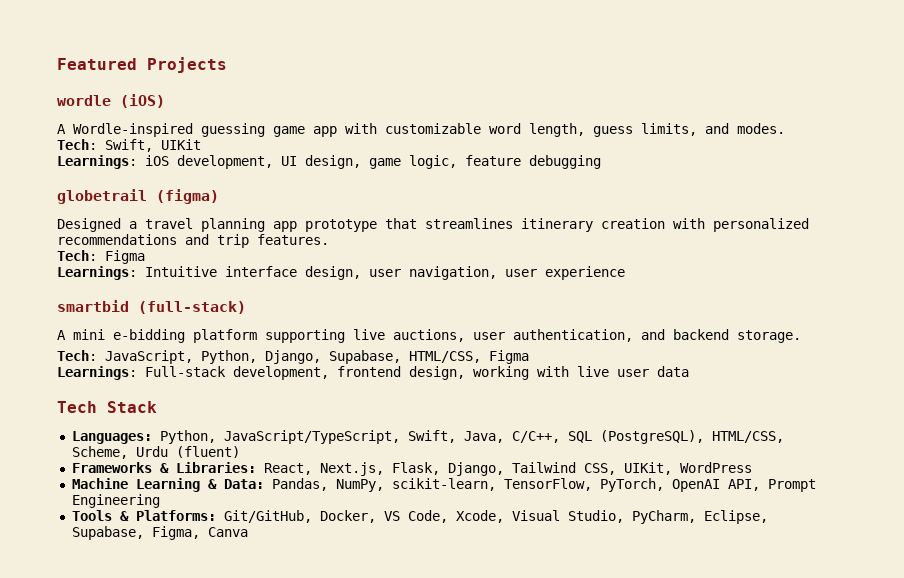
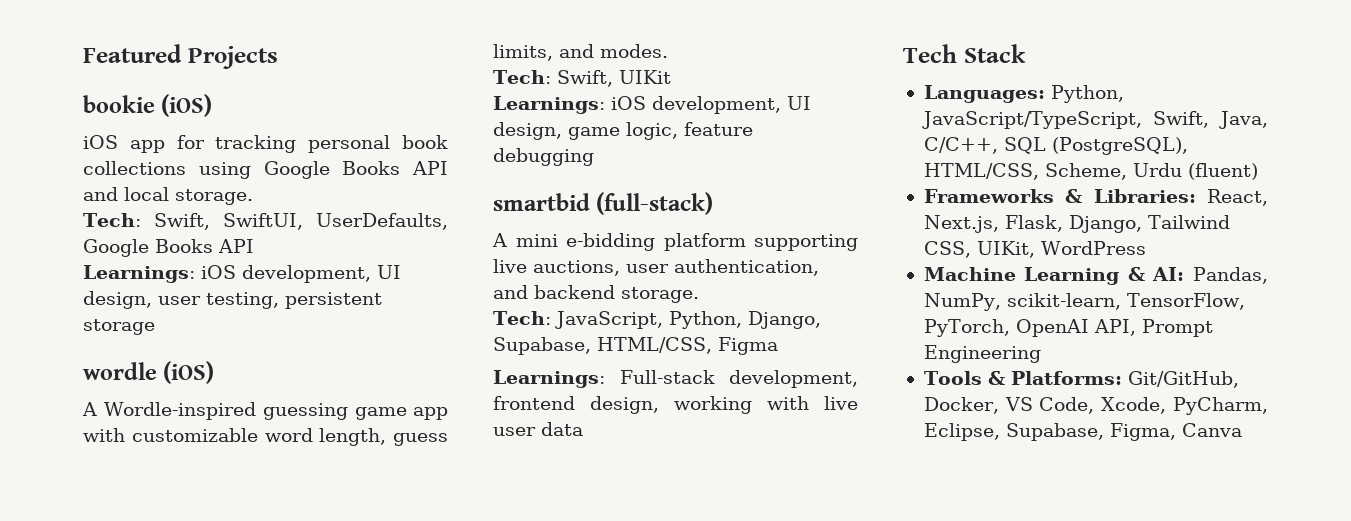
+ bookie (iOS)
+ iOS app for tracking personal book collections using Google Books API and local storage.
+ Tech: Swift, SwiftUI, UserDefaults, Google Books API
+ Learnings: iOS development, UI design, user testing, persistent storage
- globetrail (figma)
- Designed a travel planning app prototype that streamlines itinerary creation with personalized recommendations and trip features.
- Tech: Figma
- Learnings: Intuitive interface design, user navigation, user experience
- Machine Learning & Data: Pandas, NumPy, scikit-learn, TensorFlow, PyTorch, OpenAI API, Prompt Engineering
+ Machine Learning & AI: Pandas, NumPy, scikit-learn, TensorFlow, PyTorch, OpenAI API, Prompt Engineering
- Tools & Platforms: Git/GitHub, Docker, VS Code, Xcode, Visual Studio, PyCharm, Eclipse, Supabase, Figma, Canva
+ Tools & Platforms: Git/GitHub, Docker, VS Code, Xcode, PyCharm, Eclipse, Supabase, Figma, Canva

